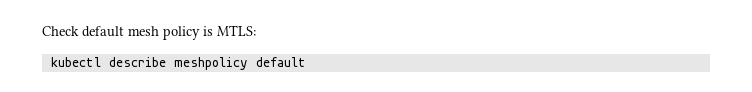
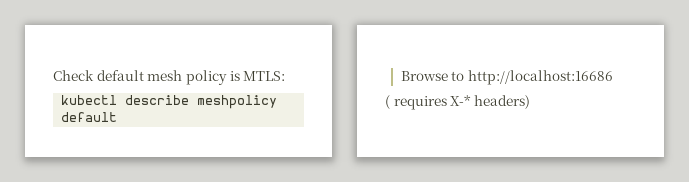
+ Browse to http://localhost:16686
+ ( requires X-* headers)

